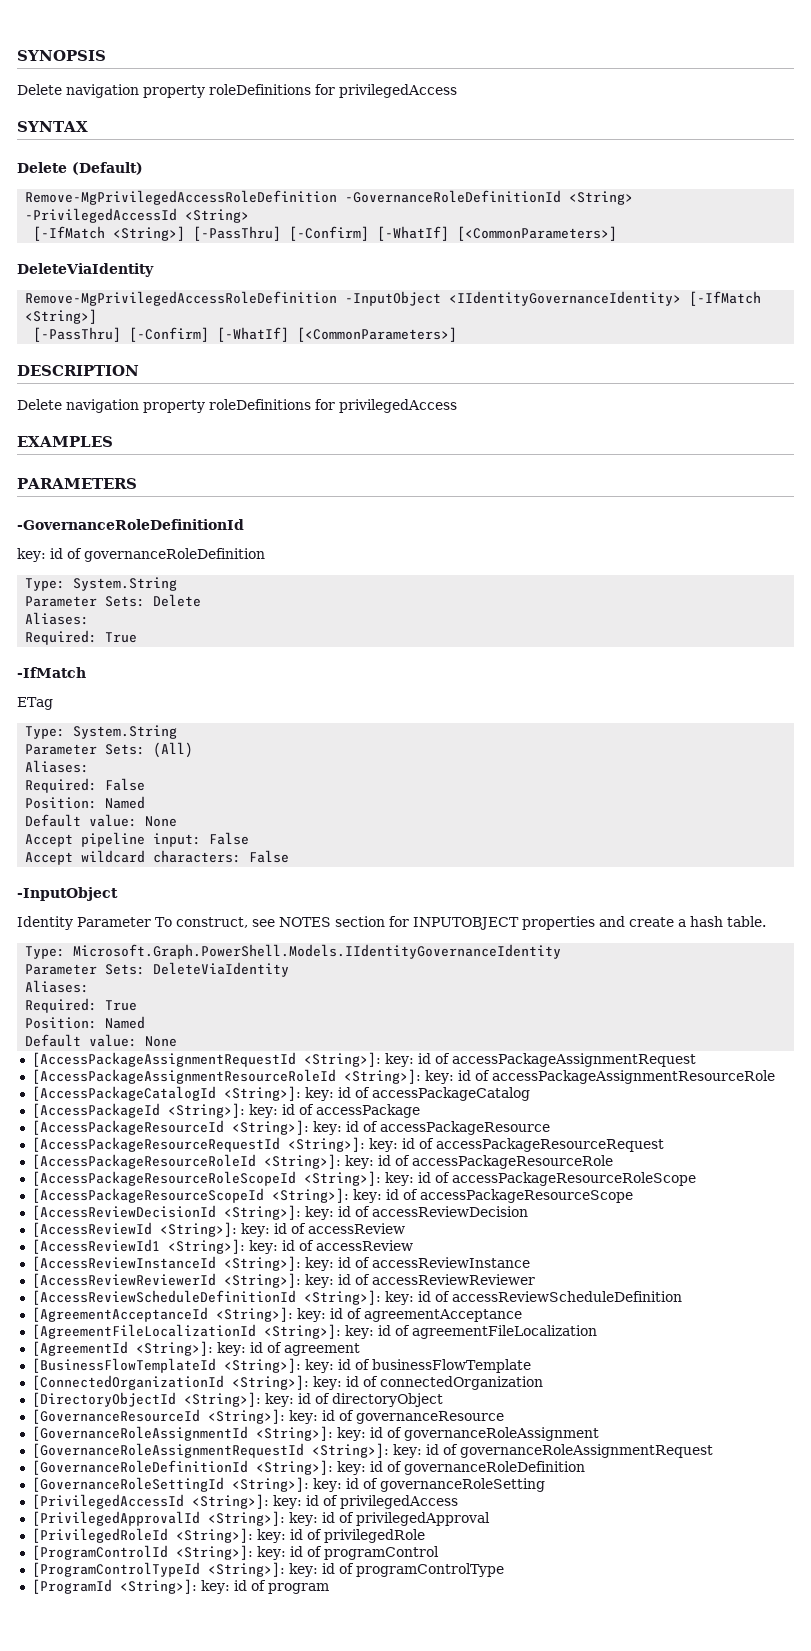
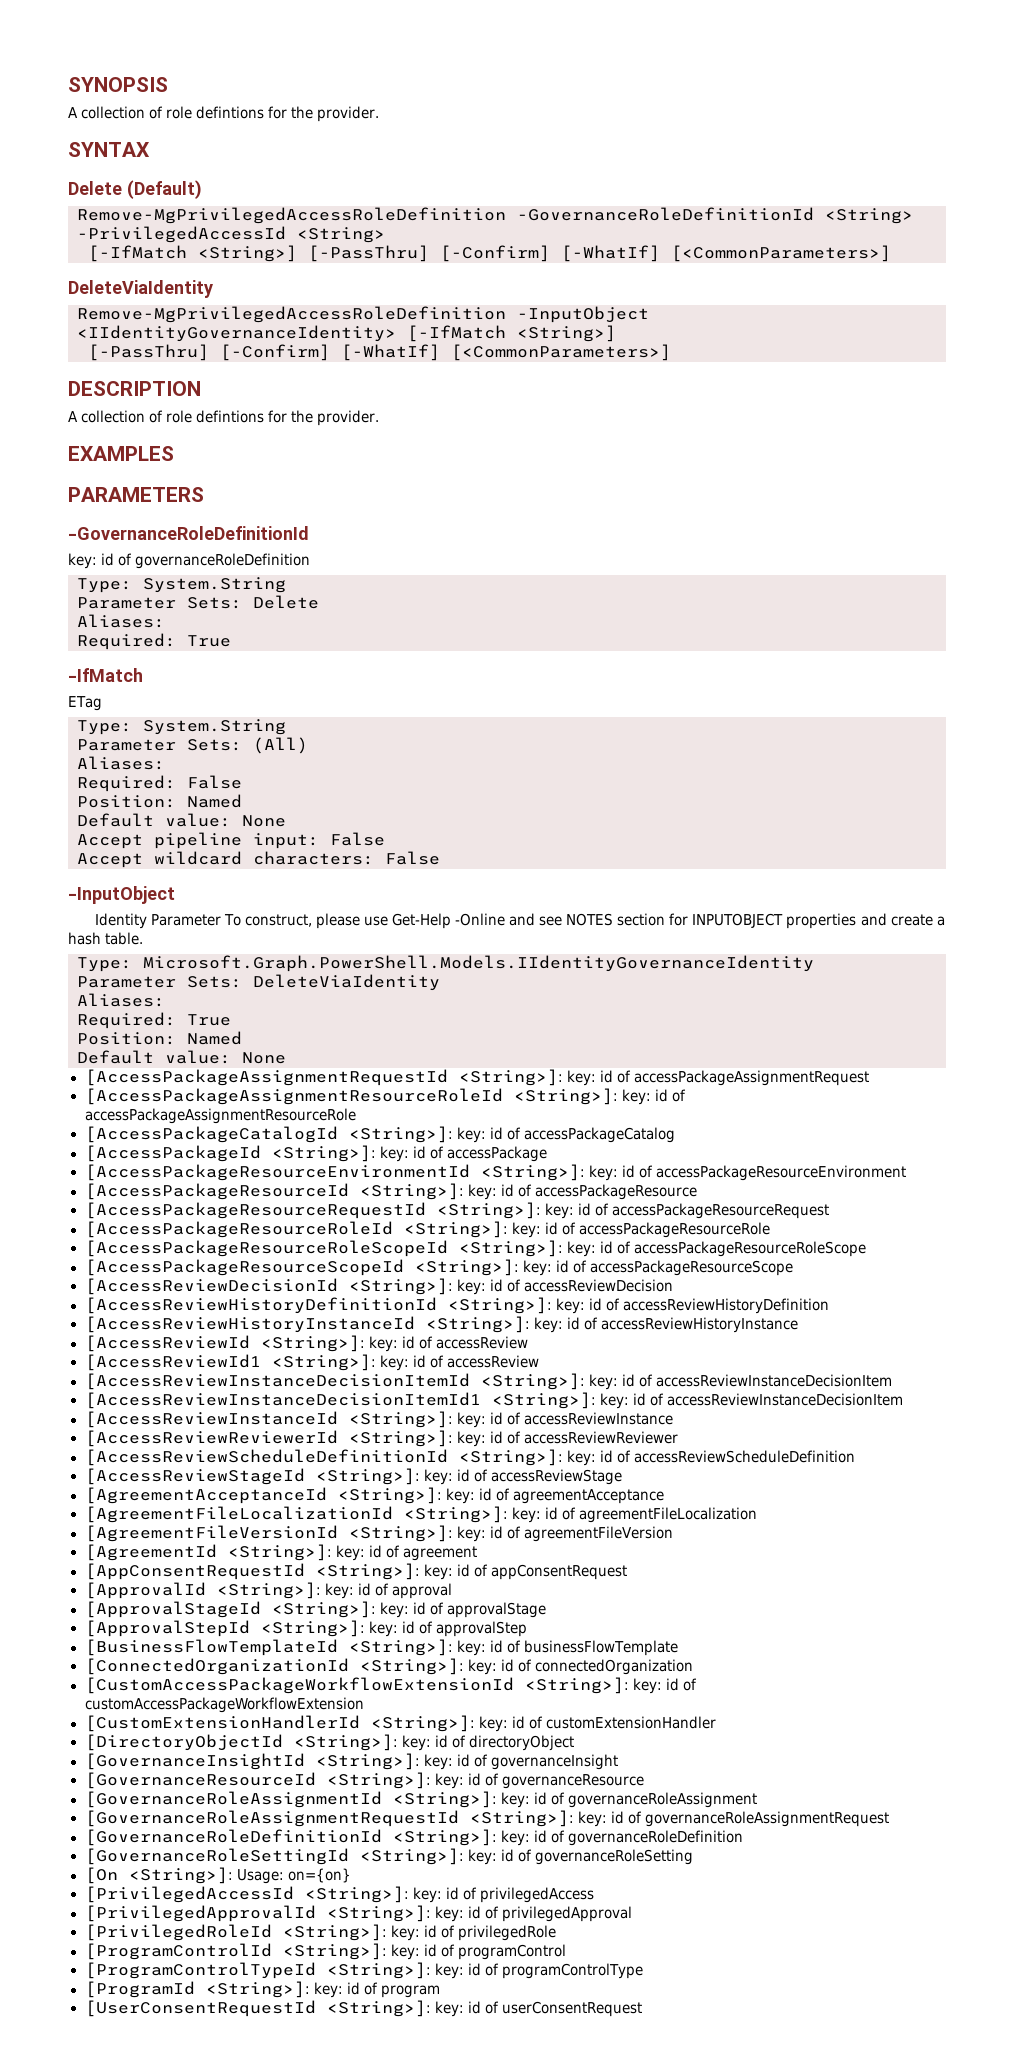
  SYNOPSIS
- Delete navigation property roleDefinitions for privilegedAccess
+ A collection of role defintions for the provider.
  DESCRIPTION
- Delete navigation property roleDefinitions for privilegedAccess
+ A collection of role defintions for the provider.
- Identity Parameter To construct, see NOTES section for INPUTOBJECT properties and create a hash table.
+ Identity Parameter To construct, please use Get-Help -Online and see NOTES section for INPUTOBJECT properties and create a hash table.
+ [AccessPackageResourceEnvironmentId <String>]: key: id of accessPackageResourceEnvironment
+ [AccessReviewHistoryDefinitionId <String>]: key: id of accessReviewHistoryDefinition
+ [AccessReviewHistoryInstanceId <String>]: key: id of accessReviewHistoryInstance
+ [AccessReviewInstanceDecisionItemId <String>]: key: id of accessReviewInstanceDecisionItem
+ [AccessReviewInstanceDecisionItemId1 <String>]: key: id of accessReviewInstanceDecisionItem
+ [AccessReviewStageId <String>]: key: id of accessReviewStage
+ [AgreementFileVersionId <String>]: key: id of agreementFileVersion
+ [AppConsentRequestId <String>]: key: id of appConsentRequest
+ [ApprovalId <String>]: key: id of approval
+ [ApprovalStageId <String>]: key: id of approvalStage
+ [ApprovalStepId <String>]: key: id of approvalStep
+ [CustomAccessPackageWorkflowExtensionId <String>]: key: id of customAccessPackageWorkflowExtension
+ [CustomExtensionHandlerId <String>]: key: id of customExtensionHandler
+ [GovernanceInsightId <String>]: key: id of governanceInsight
+ [On <String>]: Usage: on={on}
+ [UserConsentRequestId <String>]: key: id of userConsentRequest

